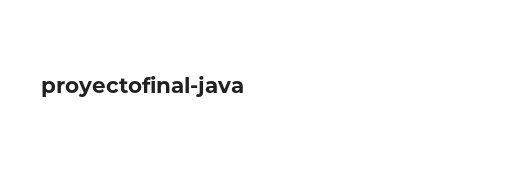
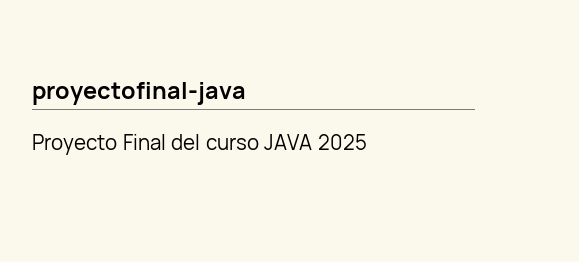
+ Proyecto Final del curso JAVA 2025

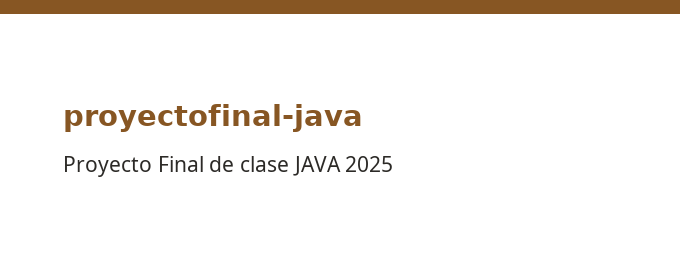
- Proyecto Final del curso JAVA 2025
+ Proyecto Final de clase JAVA 2025

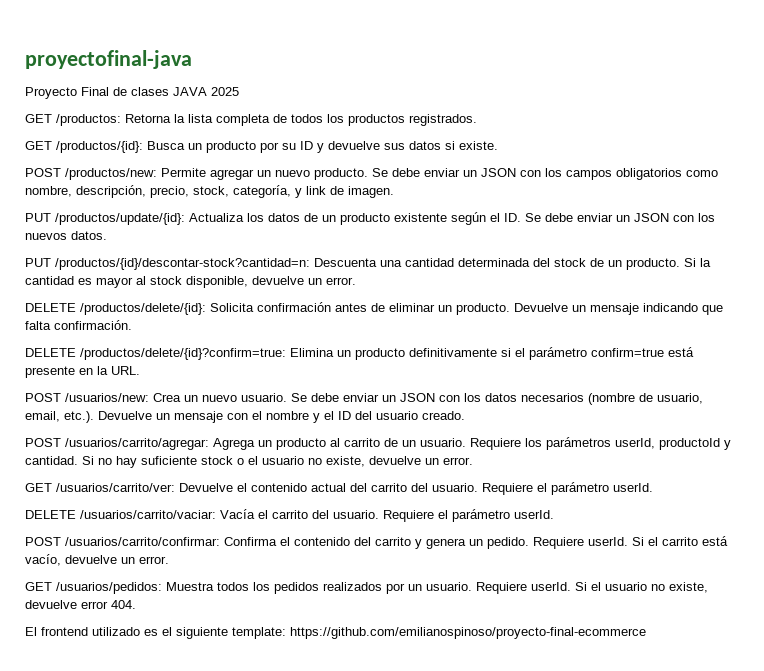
- Proyecto Final de clase JAVA 2025
+ Proyecto Final de clases JAVA 2025
+ GET /productos: Retorna la lista completa de todos los productos registrados.
+ GET /productos/{id}: Busca un producto por su ID y devuelve sus datos si existe.
+ POST /productos/new: Permite agregar un nuevo producto. Se debe enviar un JSON con los campos obligatorios como nombre, descripción, precio, stock, categoría, y link de imagen.
+ PUT /productos/update/{id}: Actualiza los datos de un producto existente según el ID. Se debe enviar un JSON con los nuevos datos.
+ PUT /productos/{id}/descontar-stock?cantidad=n: Descuenta una cantidad determinada del stock de un producto. Si la cantidad es mayor al stock disponible, devuelve un error.
+ DELETE /productos/delete/{id}: Solicita confirmación antes de eliminar un producto. Devuelve un mensaje indicando que falta confirmación.
+ DELETE /productos/delete/{id}?confirm=true: Elimina un producto definitivamente si el parámetro confirm=true está presente en la URL.
+ POST /usuarios/new: Crea un nuevo usuario. Se debe enviar un JSON con los datos necesarios (nombre de usuario, email, etc.). Devuelve un mensaje con el nombre y el ID del usuario creado.
+ POST /usuarios/carrito/agregar: Agrega un producto al carrito de un usuario. Requiere los parámetros userId, productoId y cantidad. Si no hay suficiente stock o el usuario no existe, devuelve un error.
+ GET /usuarios/carrito/ver: Devuelve el contenido actual del carrito del usuario. Requiere el parámetro userId.
+ DELETE /usuarios/carrito/vaciar: Vacía el carrito del usuario. Requiere el parámetro userId.
+ POST /usuarios/carrito/confirmar: Confirma el contenido del carrito y genera un pedido. Requiere userId. Si el carrito está vacío, devuelve un error.
+ GET /usuarios/pedidos: Muestra todos los pedidos realizados por un usuario. Requiere userId. Si el usuario no existe, devuelve error 404.
+ El frontend utilizado es el siguiente template: https://github.com/emilianospinoso/proyecto-final-ecommerce

